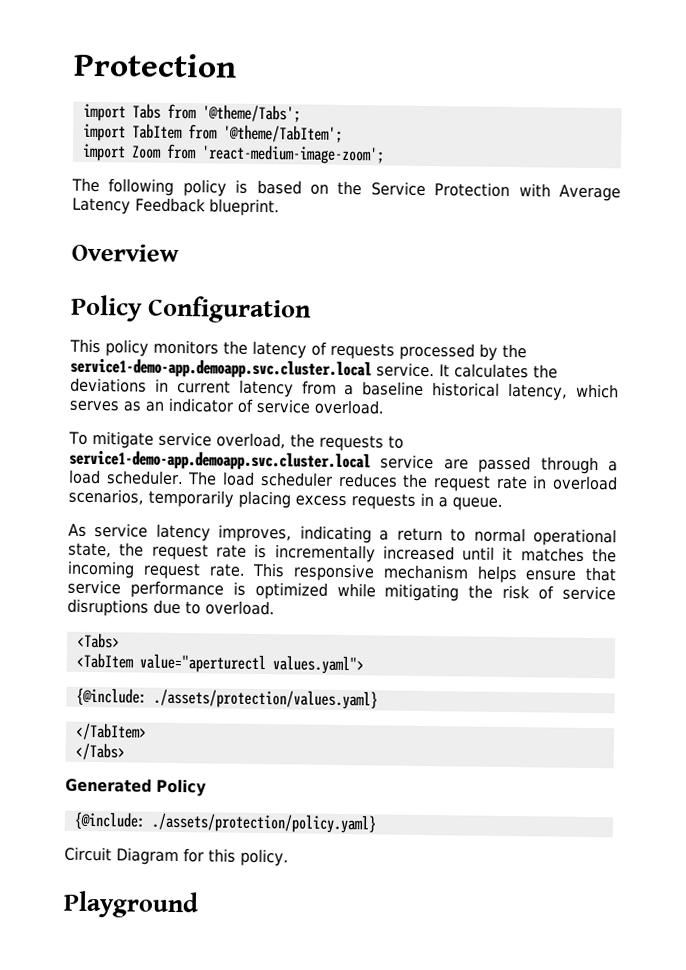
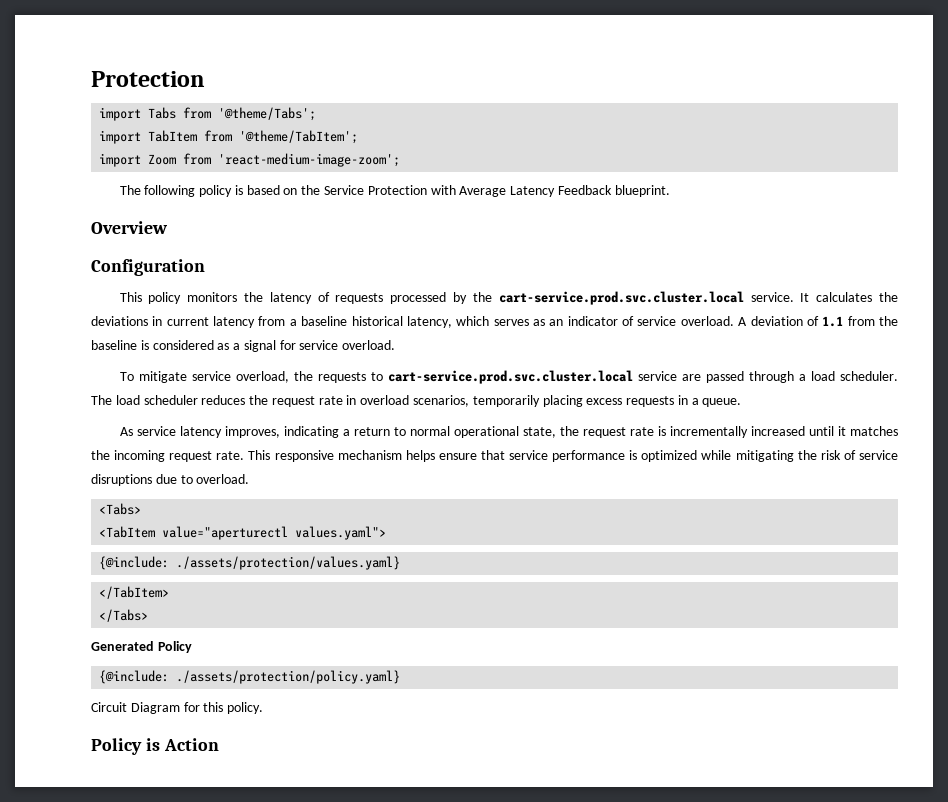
- Policy Configuration
+ Configuration
- This policy monitors the latency of requests processed by the service1-demo-app.demoapp.svc.cluster.local service.
+ This policy monitors the latency of requests processed by the cart-service.prod.svc.cluster.local service.
+ A deviation of 1.1 from the baseline is considered as a signal for service overload.
- To mitigate service overload, the requests to service1-demo-app.demoapp.svc.cluster.local service are passed through a load scheduler.
+ To mitigate service overload, the requests to cart-service.prod.svc.cluster.local service are passed through a load scheduler.
- Playground
+ Policy is Action

